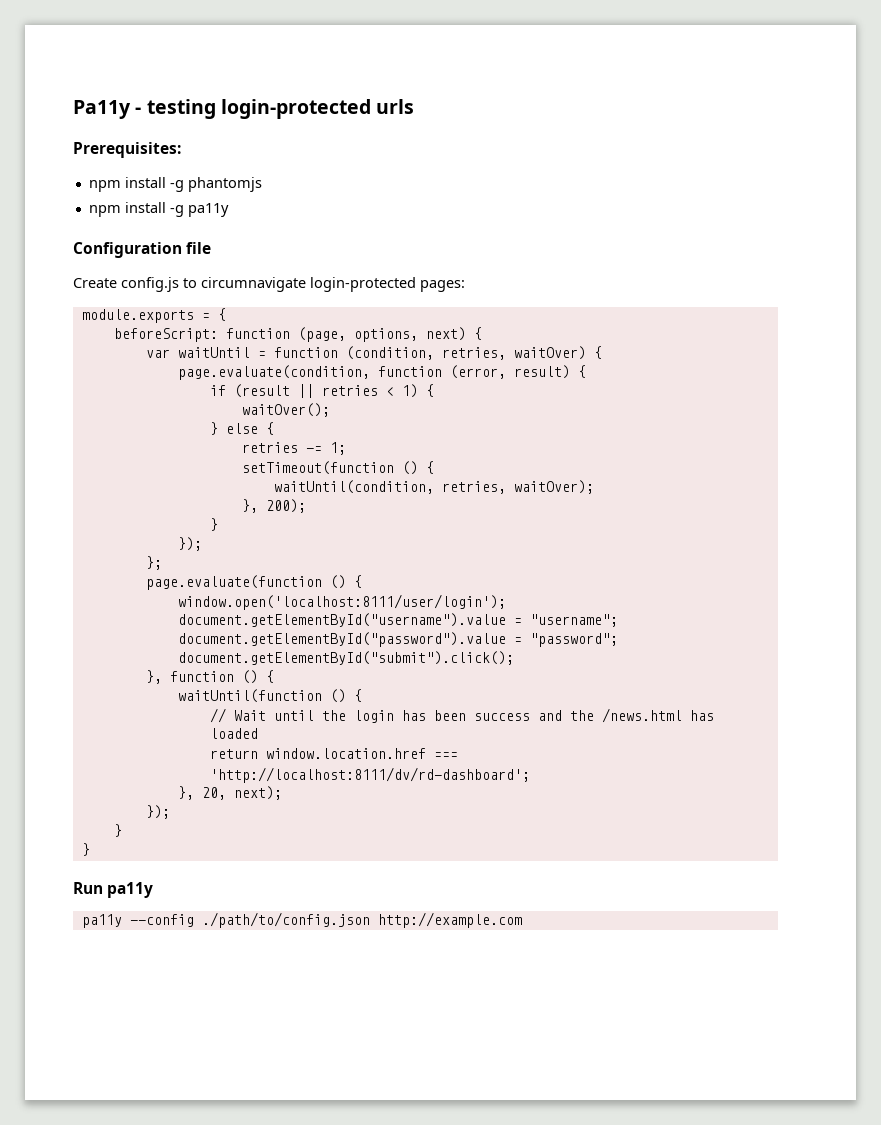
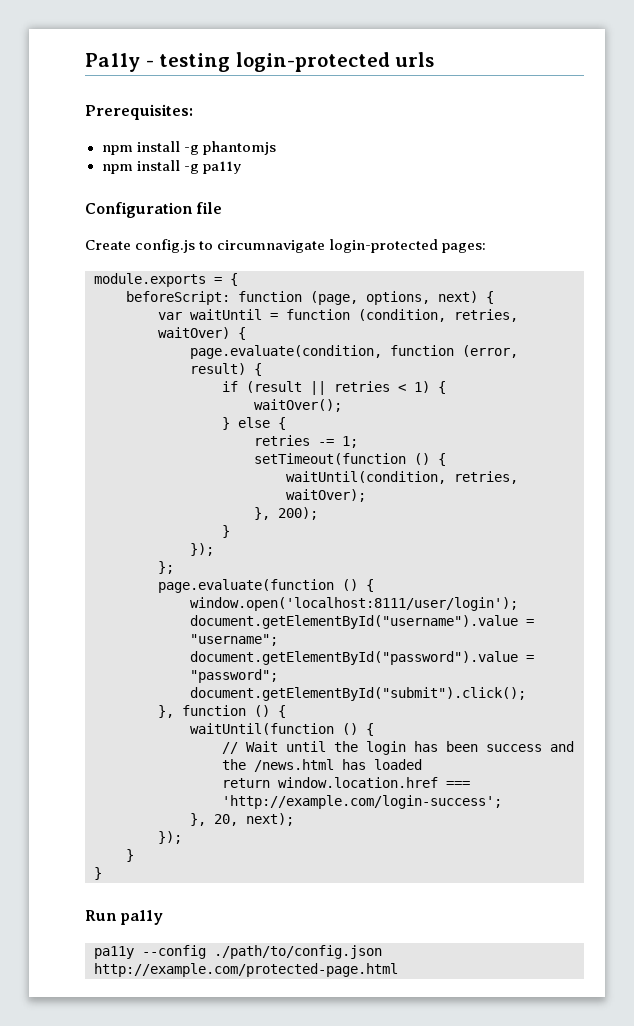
- return window.location.href === 'http://localhost:8111/dv/rd-dashboard';
+ return window.location.href === 'http://example.com/login-success';
- pa11y --config ./path/to/config.json http://example.com
+ pa11y --config ./path/to/config.json http://example.com/protected-page.html

